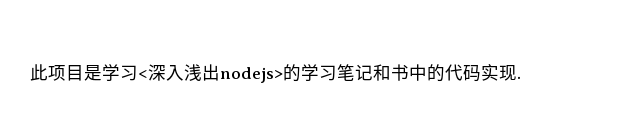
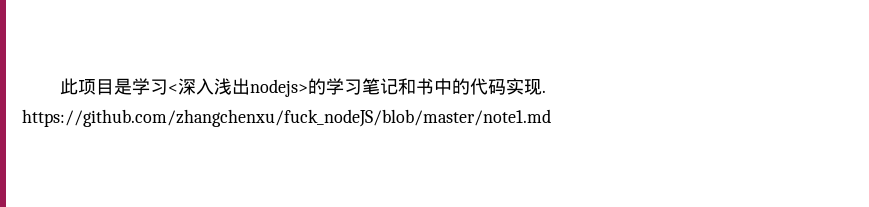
- 此项目是学习<深入浅出nodejs>的学习笔记和书中的代码实现.
+ 此项目是学习<深入浅出nodejs>的学习笔记和书中的代码实现. https://github.com/zhangchenxu/fuck_nodeJS/blob/master/note1.md

